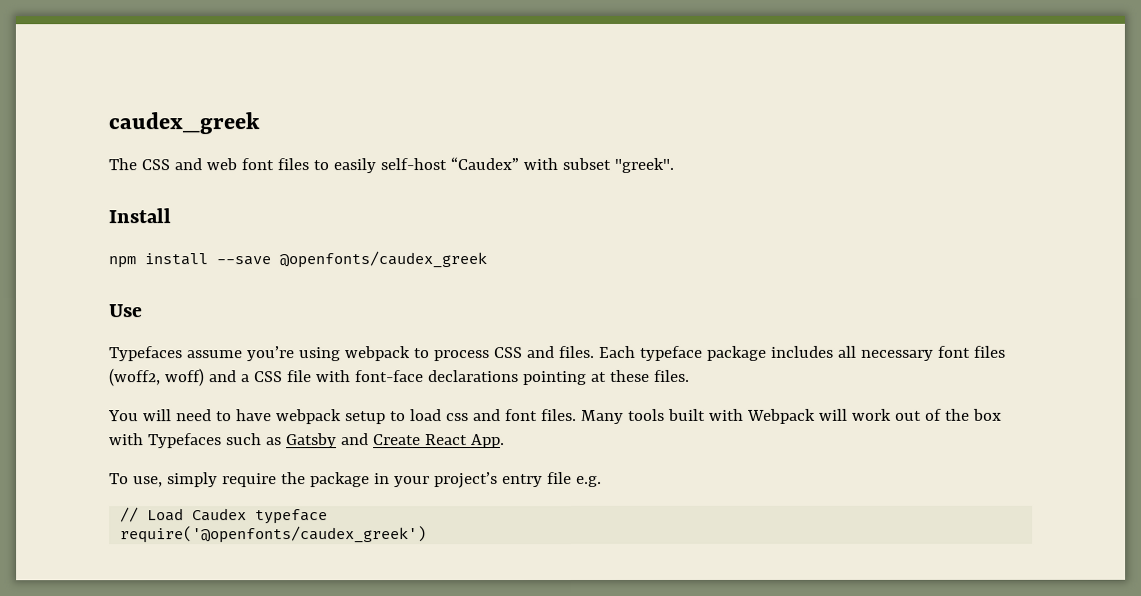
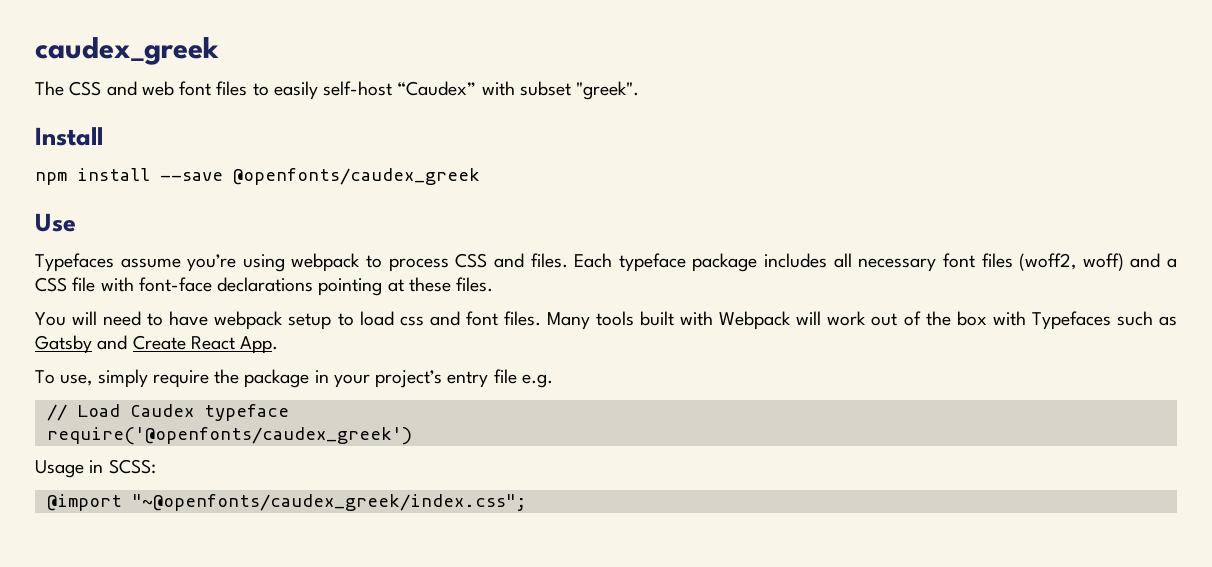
+ Usage in SCSS:
+ @import "~@openfonts/caudex_greek/index.css";

